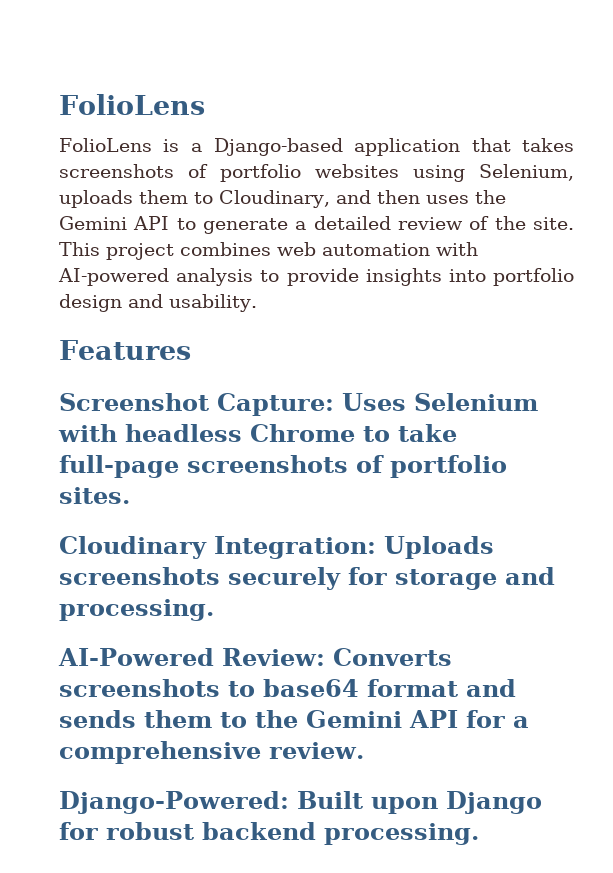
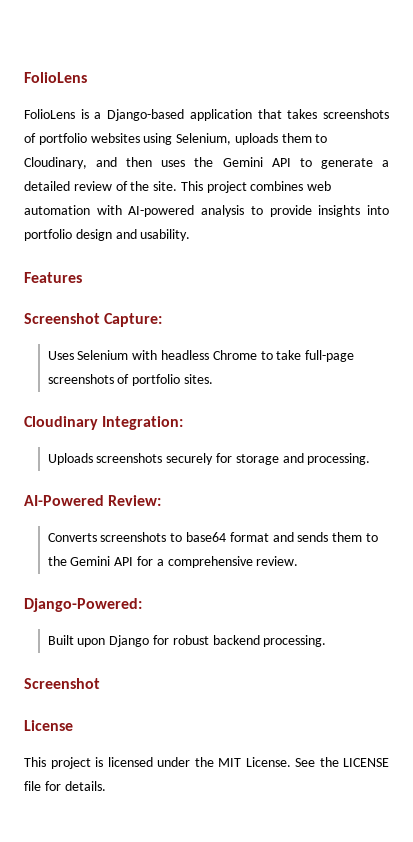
- Screenshot Capture: Uses Selenium with headless Chrome to take full-page screenshots of portfolio sites.
+ Screenshot Capture:
+ Uses Selenium with headless Chrome to take full-page screenshots of portfolio sites.
- Cloudinary Integration: Uploads screenshots securely for storage and processing.
+ Cloudinary Integration:
+ Uploads screenshots securely for storage and processing.
- AI-Powered Review: Converts screenshots to base64 format and sends them to the Gemini API for a comprehensive review.
+ AI-Powered Review:
+ Converts screenshots to base64 format and sends them to the Gemini API for a comprehensive review.
- Django-Powered: Built upon Django for robust backend processing.
+ Django-Powered:
+ Built upon Django for robust backend processing.
+ Screenshot
+ License
+ This project is licensed under the MIT License. See the LICENSE file for details.

